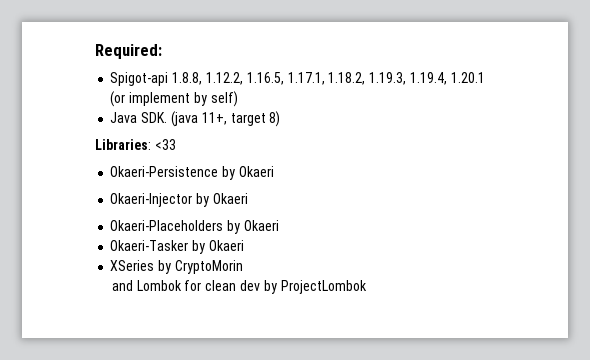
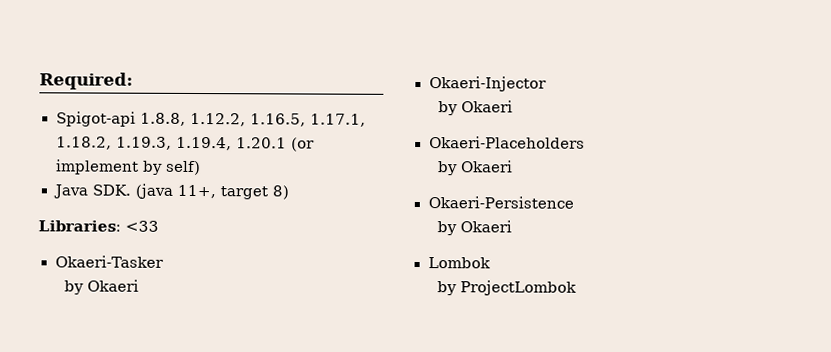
- Okaeri-Persistence by Okaeri
+ Okaeri-Tasker
+ by Okaeri
- Okaeri-Injector by Okaeri
+ Okaeri-Injector
+ by Okaeri
- Okaeri-Placeholders by Okaeri
- Okaeri-Tasker by Okaeri
- XSeries by CryptoMorin
- and Lombok for clean dev by ProjectLombok
+ Okaeri-Placeholders
+ by Okaeri
+ Okaeri-Persistence
+ by Okaeri
+ Lombok
+ by ProjectLombok

